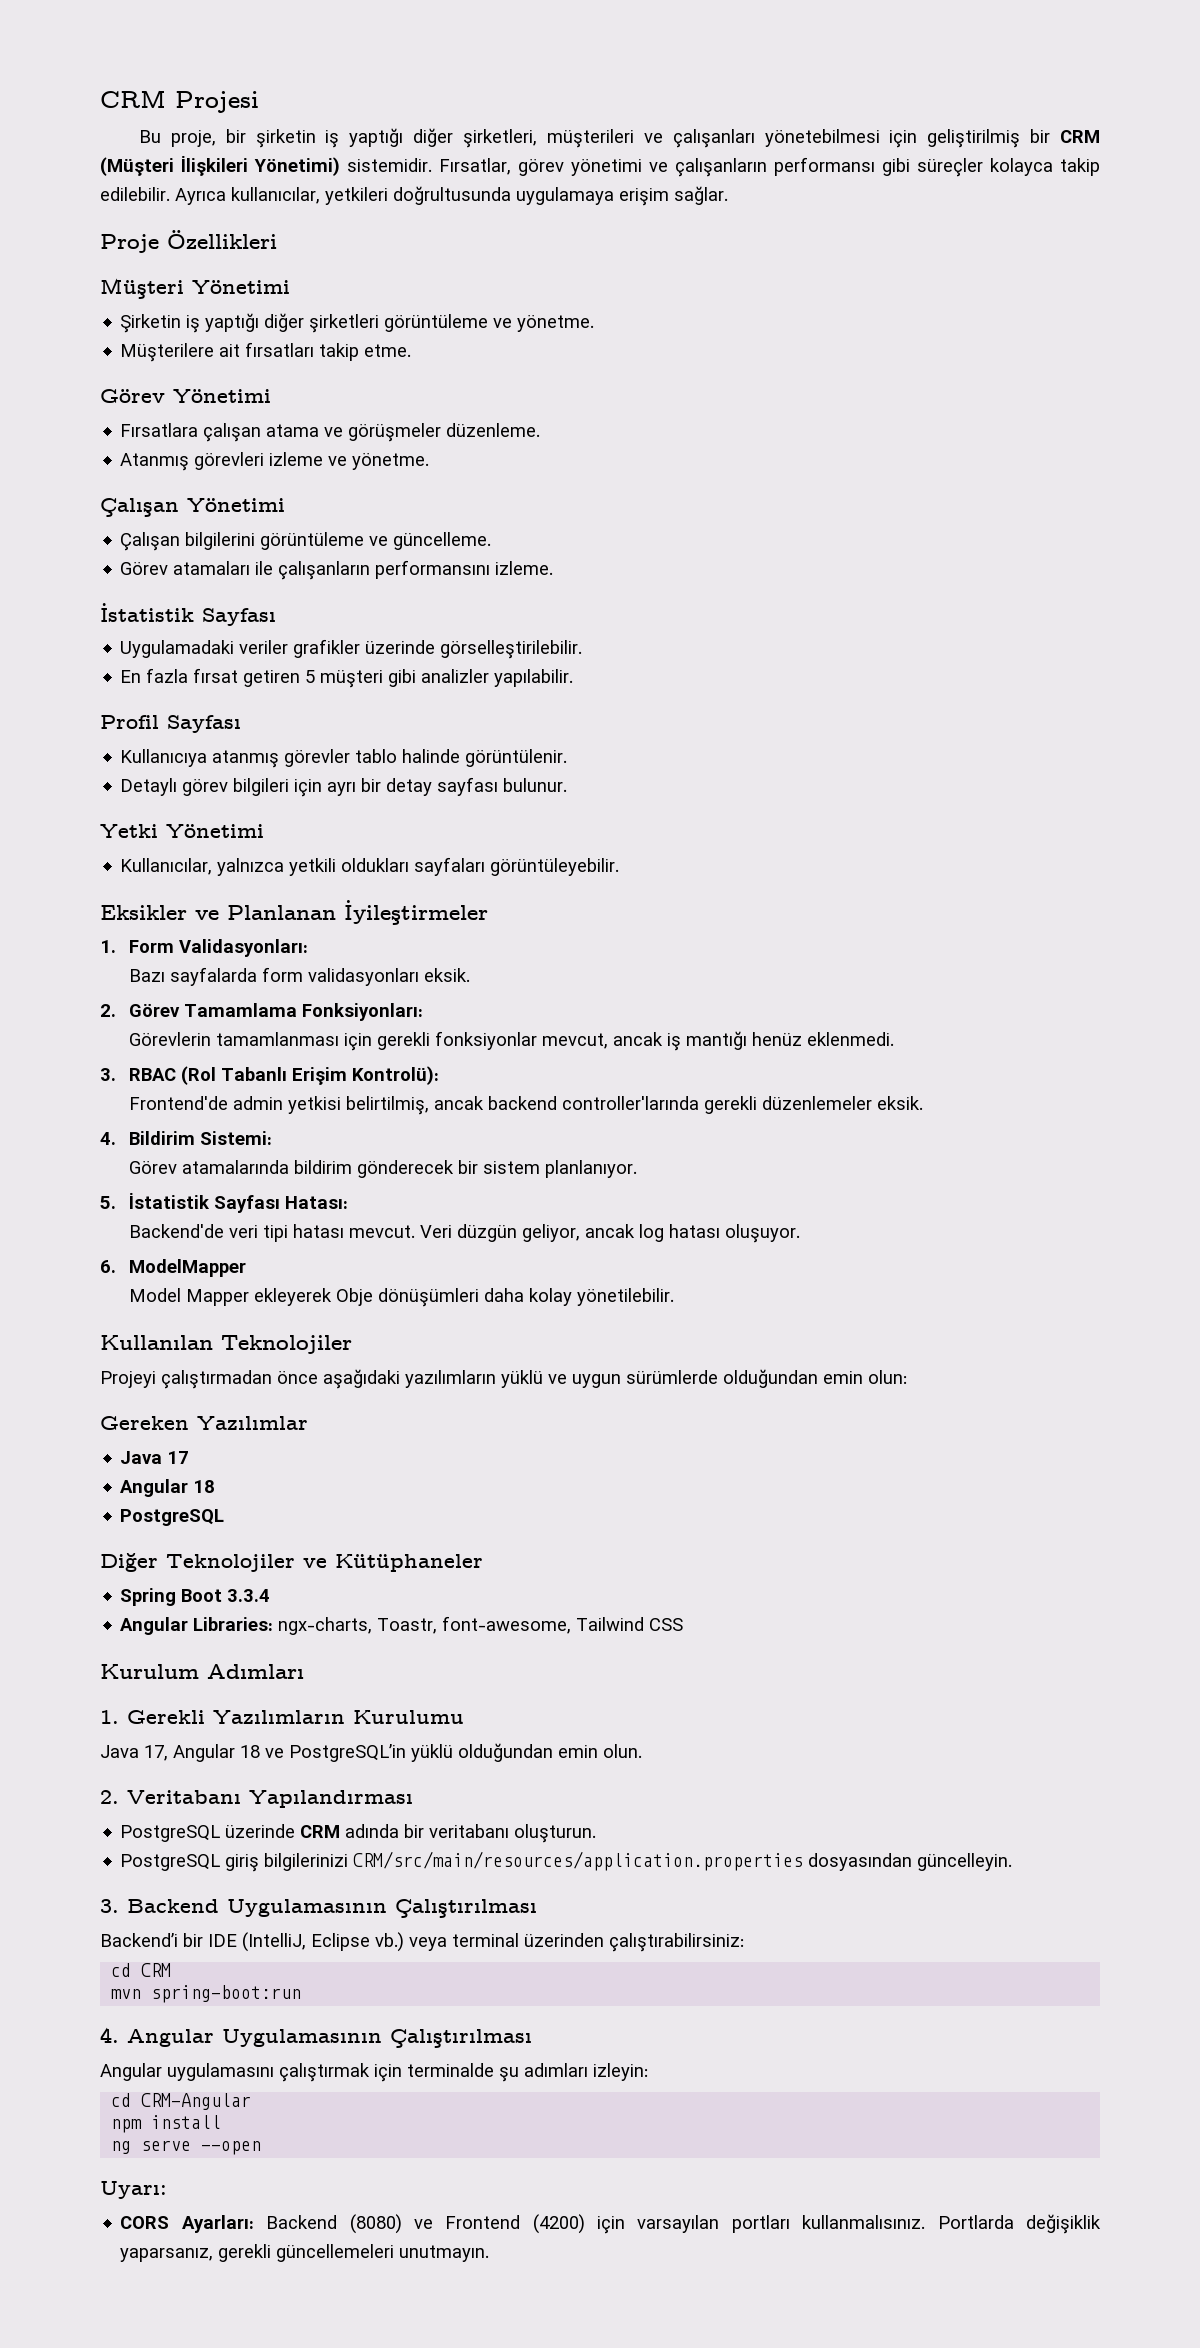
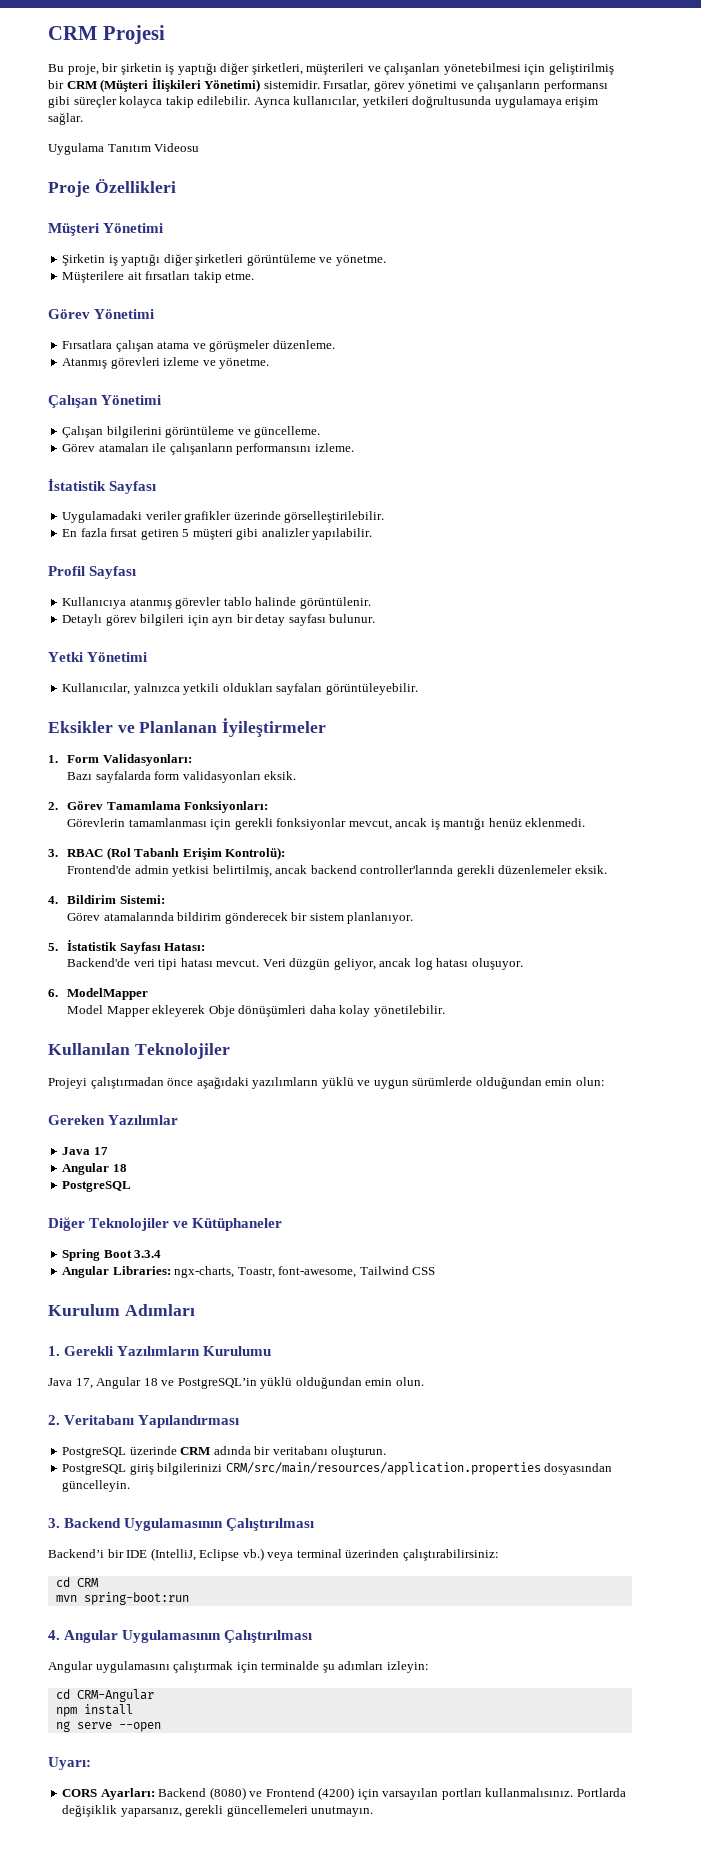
+ Uygulama Tanıtım Videosu

